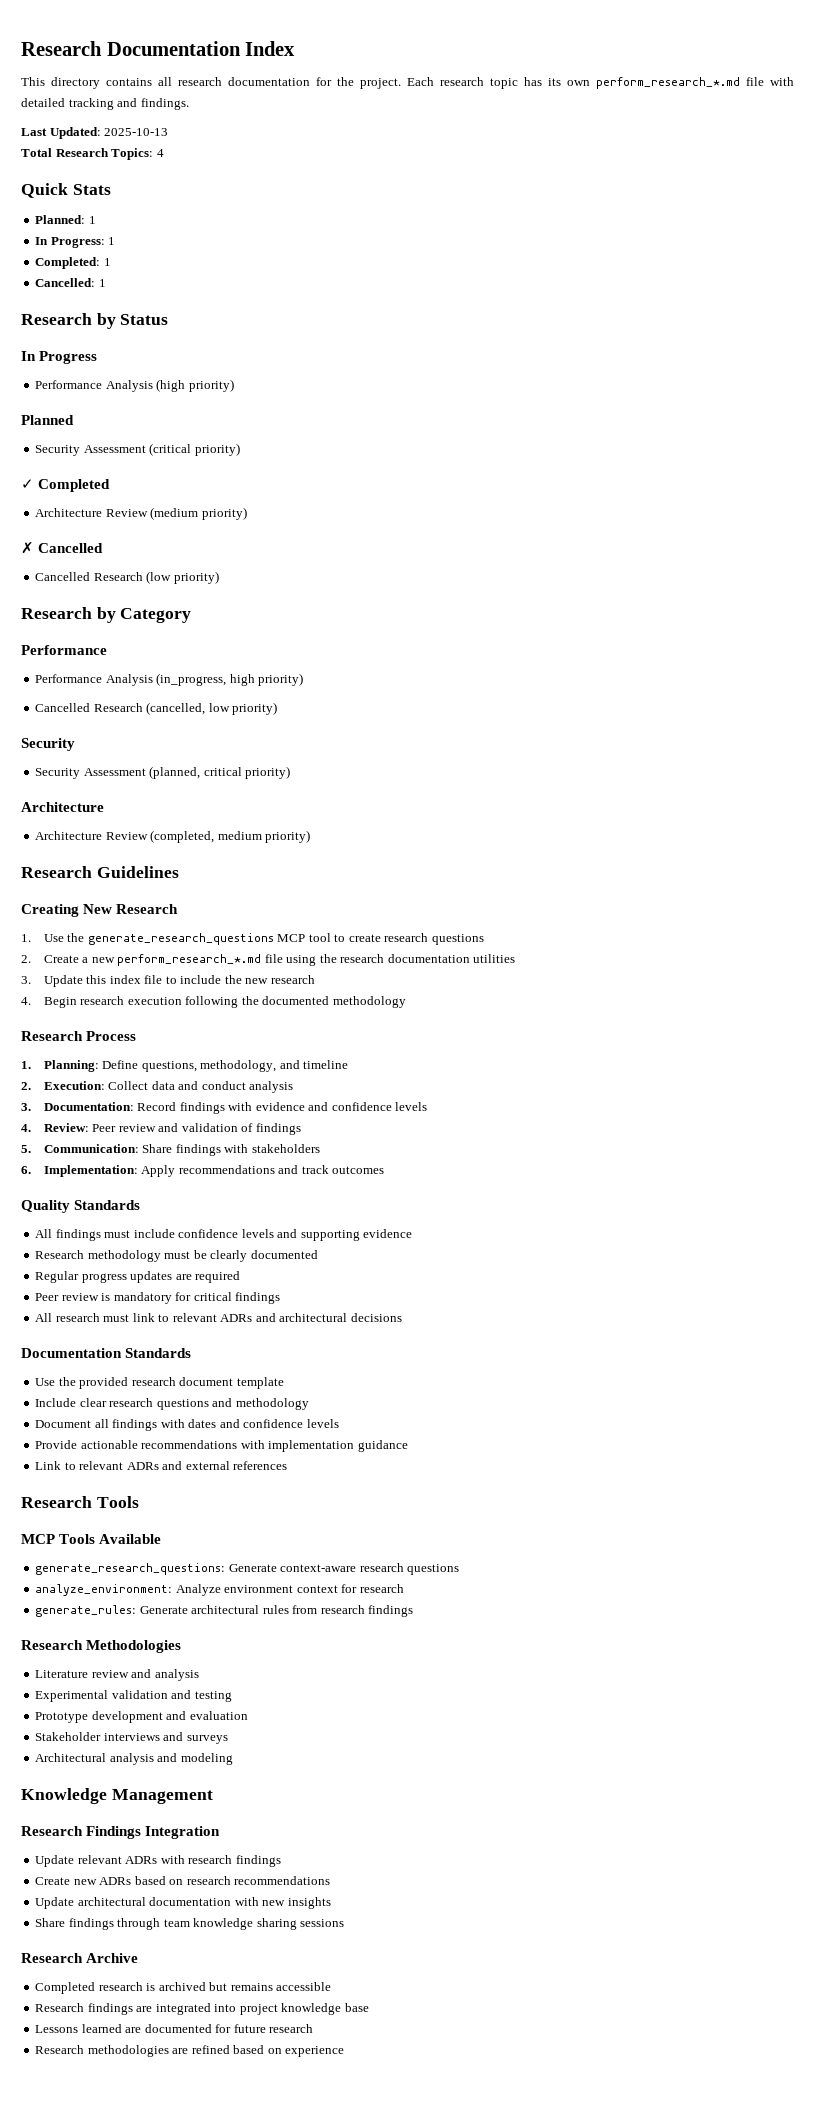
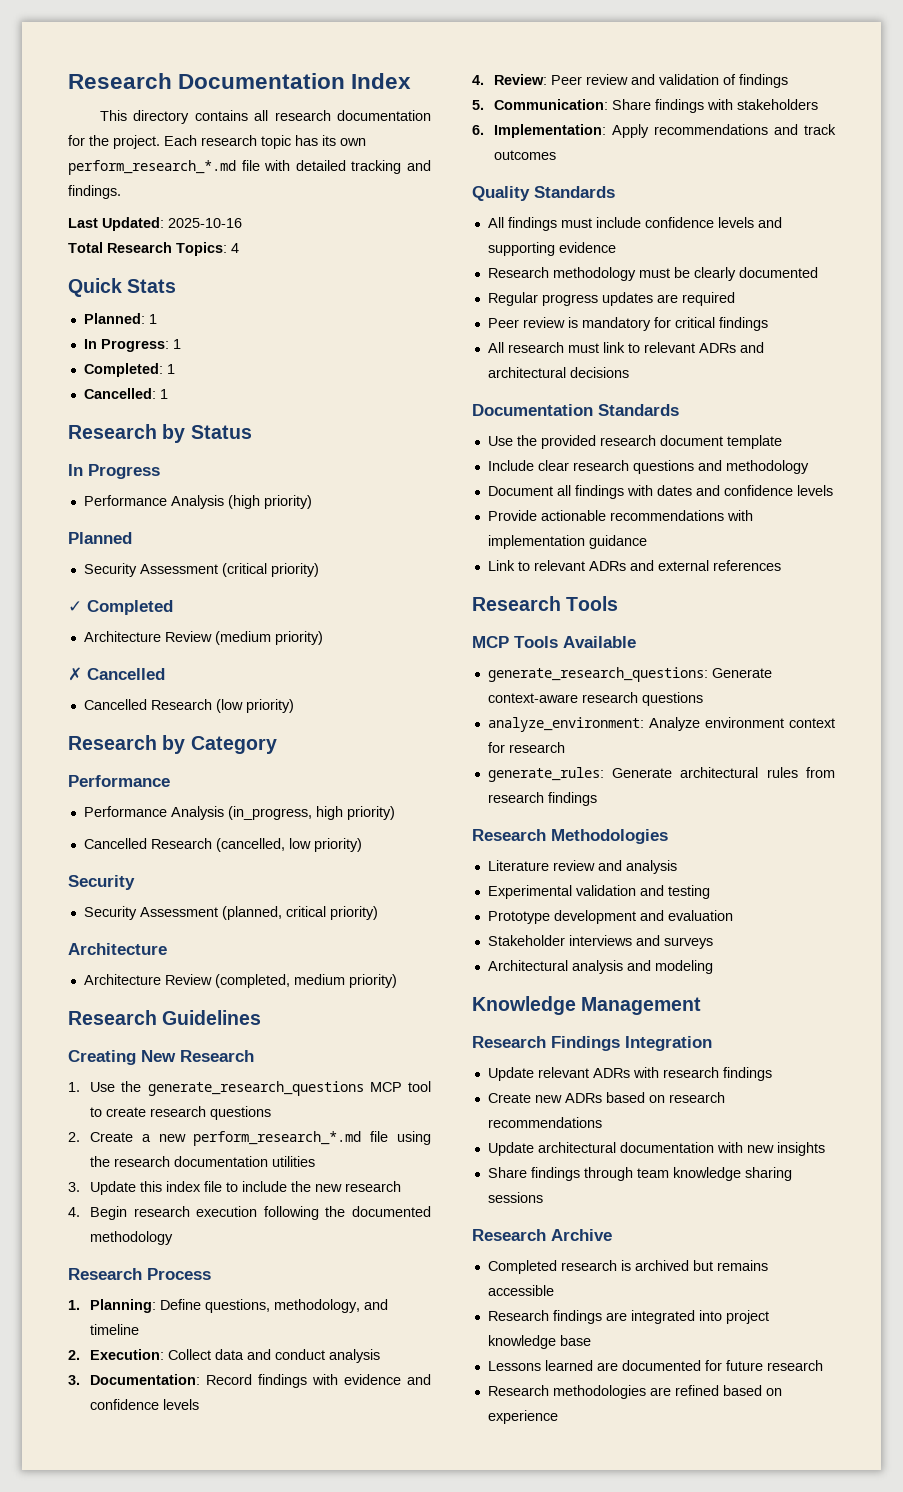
- Last Updated: 2025-10-13
+ Last Updated: 2025-10-16

